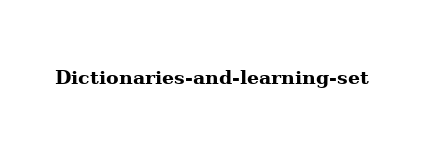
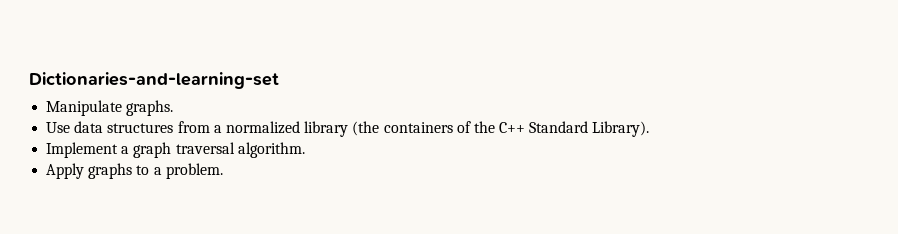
+ Manipulate graphs.
+ Use data structures from a normalized library (the containers of the C++ Standard Library).
+ Implement a graph traversal algorithm.
+ Apply graphs to a problem.

